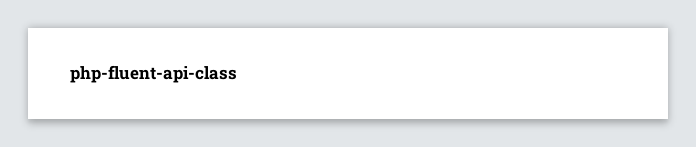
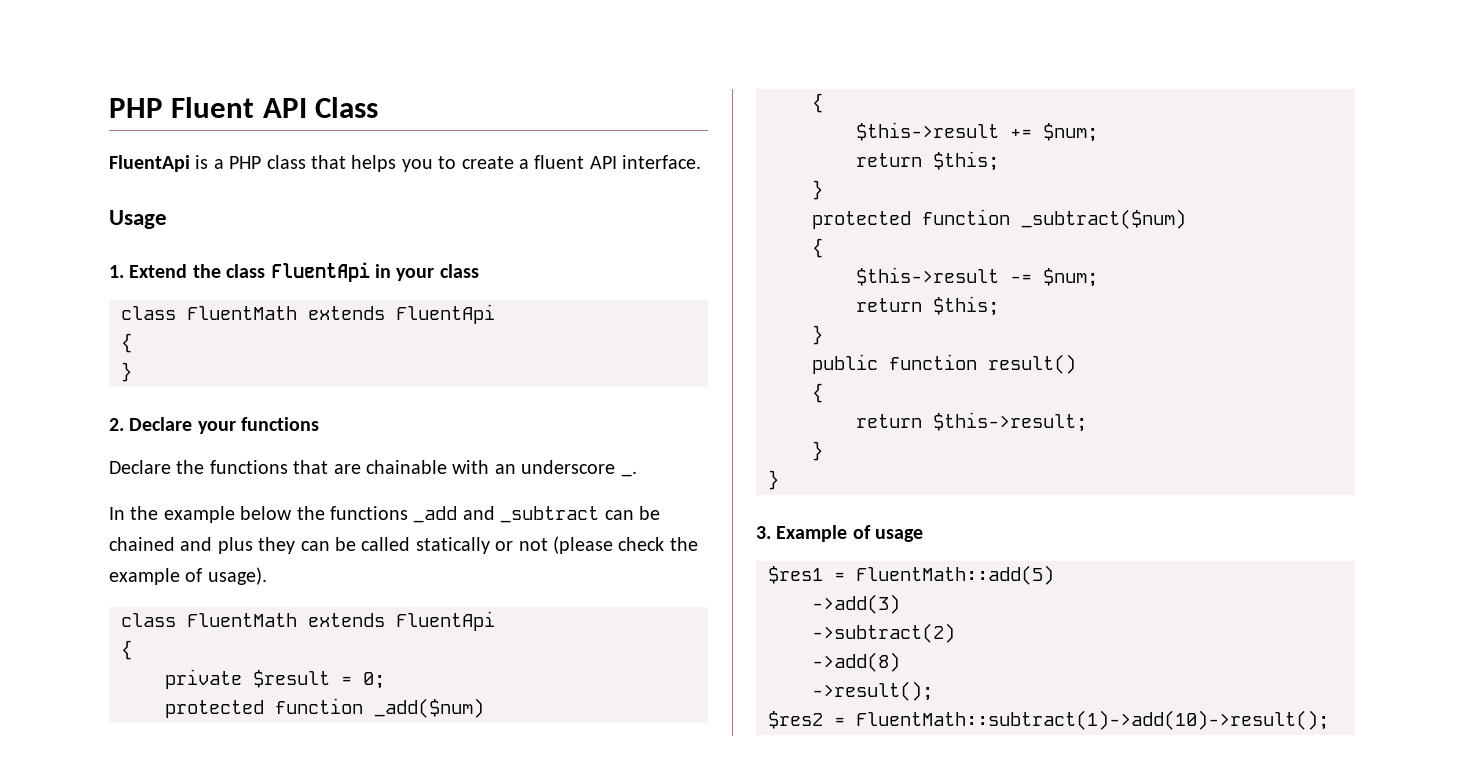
- php-fluent-api-class
+ PHP Fluent API Class
+ FluentApi is a PHP class that helps you to create a fluent API interface.
+ Usage
+ 1. Extend the class FluentApi in your class
+ class FluentMath extends FluentApi
+ {
+ }
+ 2. Declare your functions
+ Declare the functions that are chainable with an underscore _.
+ In the example below the functions _add and _subtract can be chained and plus they can be called statically or not (please check the example of usage).
+ class FluentMath extends FluentApi
+ {
+ private $result = 0;
+ protected function _add($num)
+ {
+ $this->result += $num;
+ return $this;
+ }
+ protected function _subtract($num)
+ {
+ $this->result -= $num;
+ return $this;
+ }
+ public function result()
+ {
+ return $this->result;
+ }
+ }
+ 3. Example of usage
+ $res1 = FluentMath::add(5)
+ ->add(3)
+ ->subtract(2)
+ ->add(8)
+ ->result();
+ $res2 = FluentMath::subtract(1)->add(10)->result();

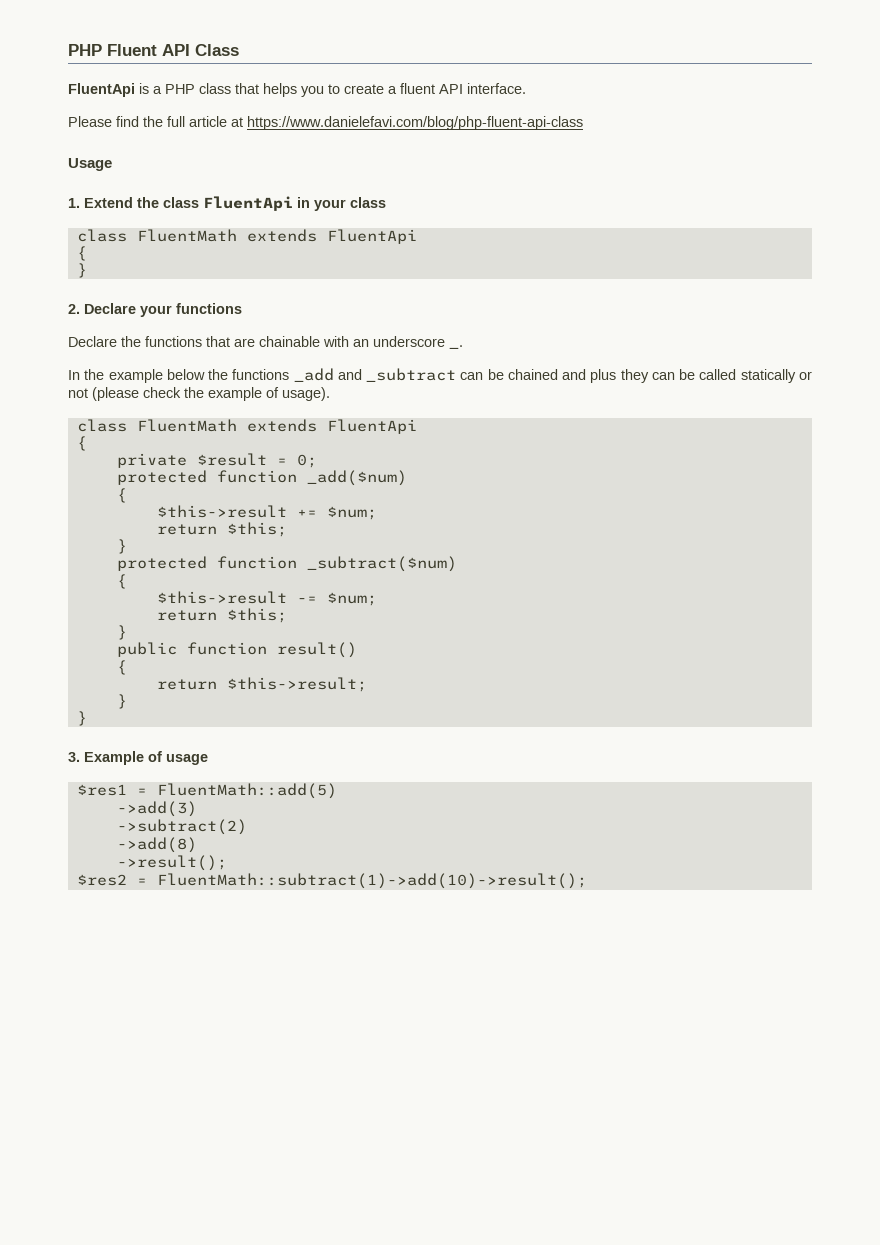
+ Please find the full article at https://www.danielefavi.com/blog/php-fluent-api-class

